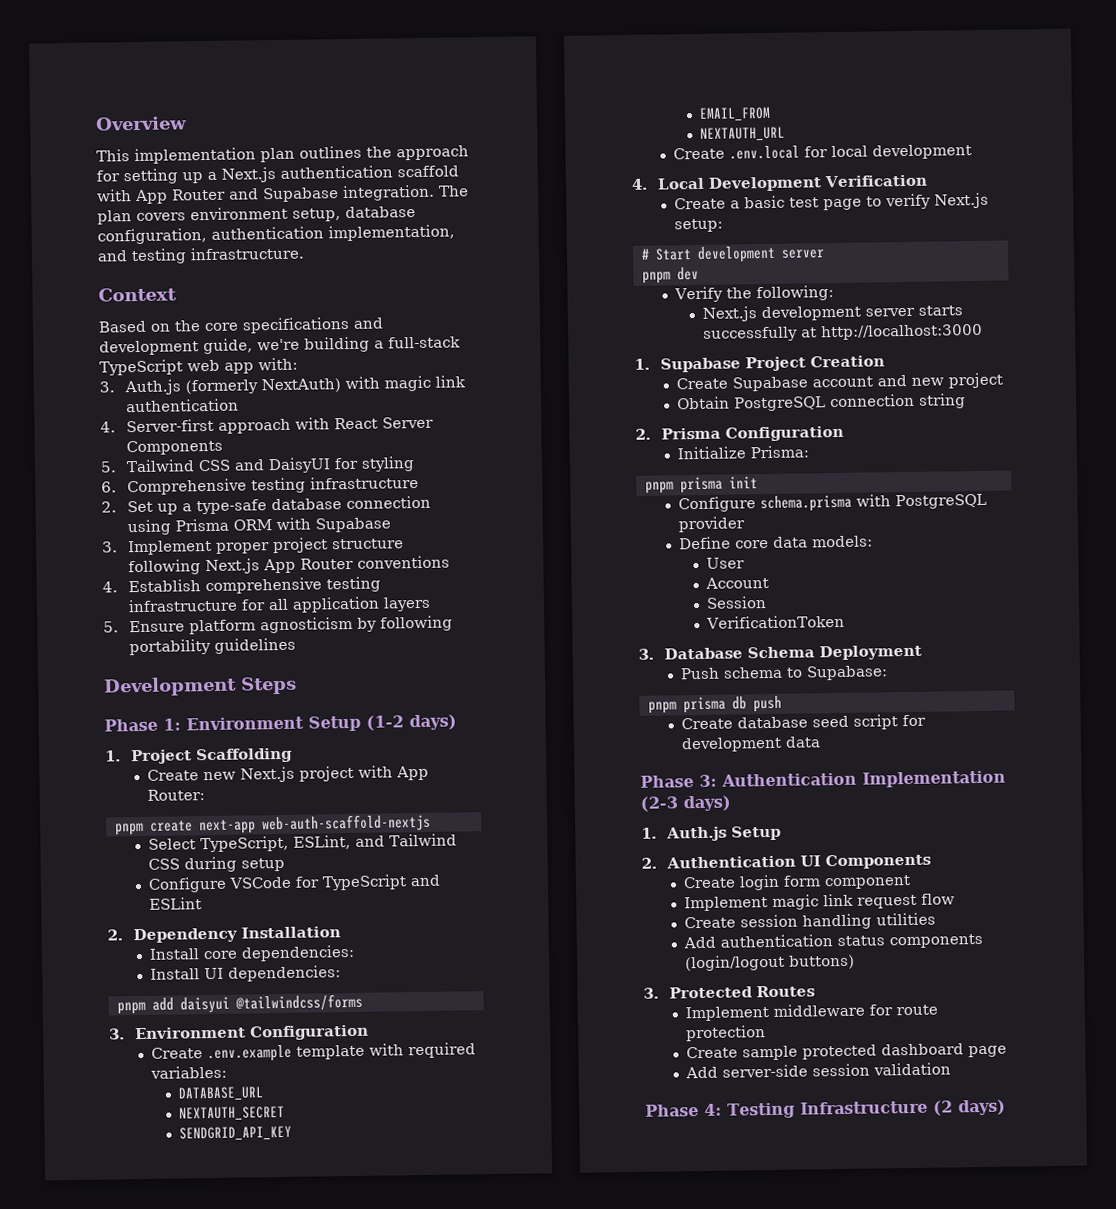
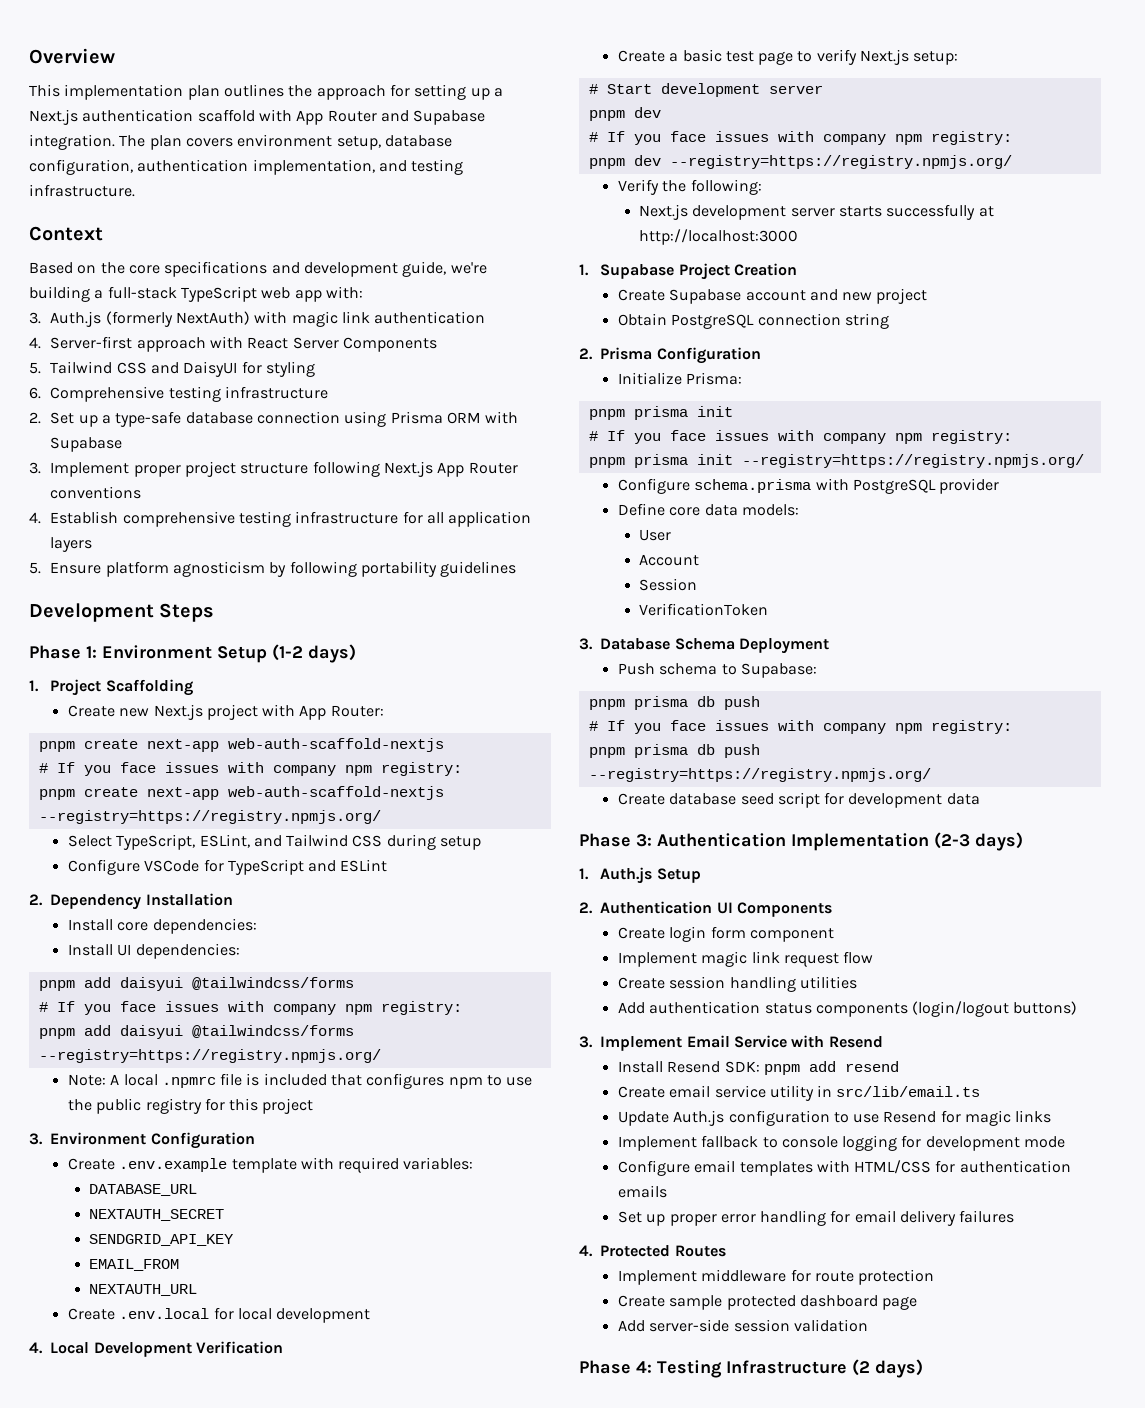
  Create new Next.js project with App Router:
  pnpm create next-app web-auth-scaffold-nextjs
+ # If you face issues with company npm registry:
+ pnpm create next-app web-auth-scaffold-nextjs --registry=https://registry.npmjs.org/
  Install UI dependencies:
  pnpm add daisyui @tailwindcss/forms
+ # If you face issues with company npm registry:
+ pnpm add daisyui @tailwindcss/forms --registry=https://registry.npmjs.org/
+ Note: A local .npmrc file is included that configures npm to use the public registry for this project
  # Start development server
  pnpm dev
+ # If you face issues with company npm registry:
+ pnpm dev --registry=https://registry.npmjs.org/
  Initialize Prisma:
  pnpm prisma init
+ # If you face issues with company npm registry:
+ pnpm prisma init --registry=https://registry.npmjs.org/
  Push schema to Supabase:
  pnpm prisma db push
+ # If you face issues with company npm registry:
+ pnpm prisma db push --registry=https://registry.npmjs.org/
- 3. Protected Routes
+ 3. Implement Email Service with Resend
+ Install Resend SDK: pnpm add resend
+ Create email service utility in src/lib/email.ts
+ Update Auth.js configuration to use Resend for magic links
+ Implement fallback to console logging for development mode
+ Configure email templates with HTML/CSS for authentication emails
+ Set up proper error handling for email delivery failures
+ 4. Protected Routes

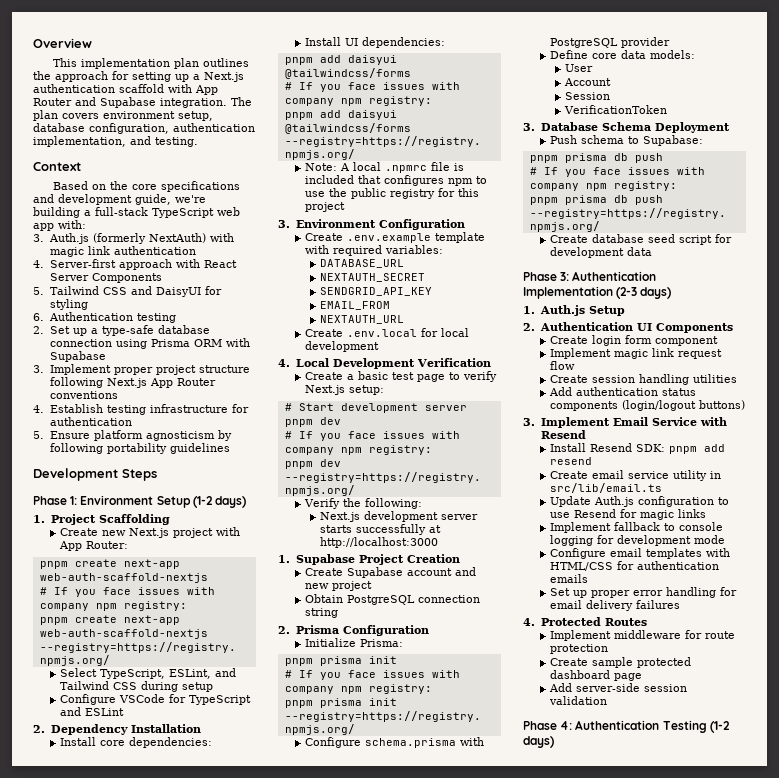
- The plan covers environment setup, database configuration, authentication implementation, and testing infrastructure.
+ The plan covers environment setup, database configuration, authentication implementation, and testing.
- 6. Comprehensive testing infrastructure
+ 6. Authentication testing
- 4. Establish comprehensive testing infrastructure for all application layers
+ 4. Establish testing infrastructure for authentication
- Phase 4: Testing Infrastructure (2 days)
+ Phase 4: Authentication Testing (1-2 days)

